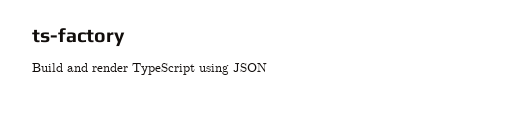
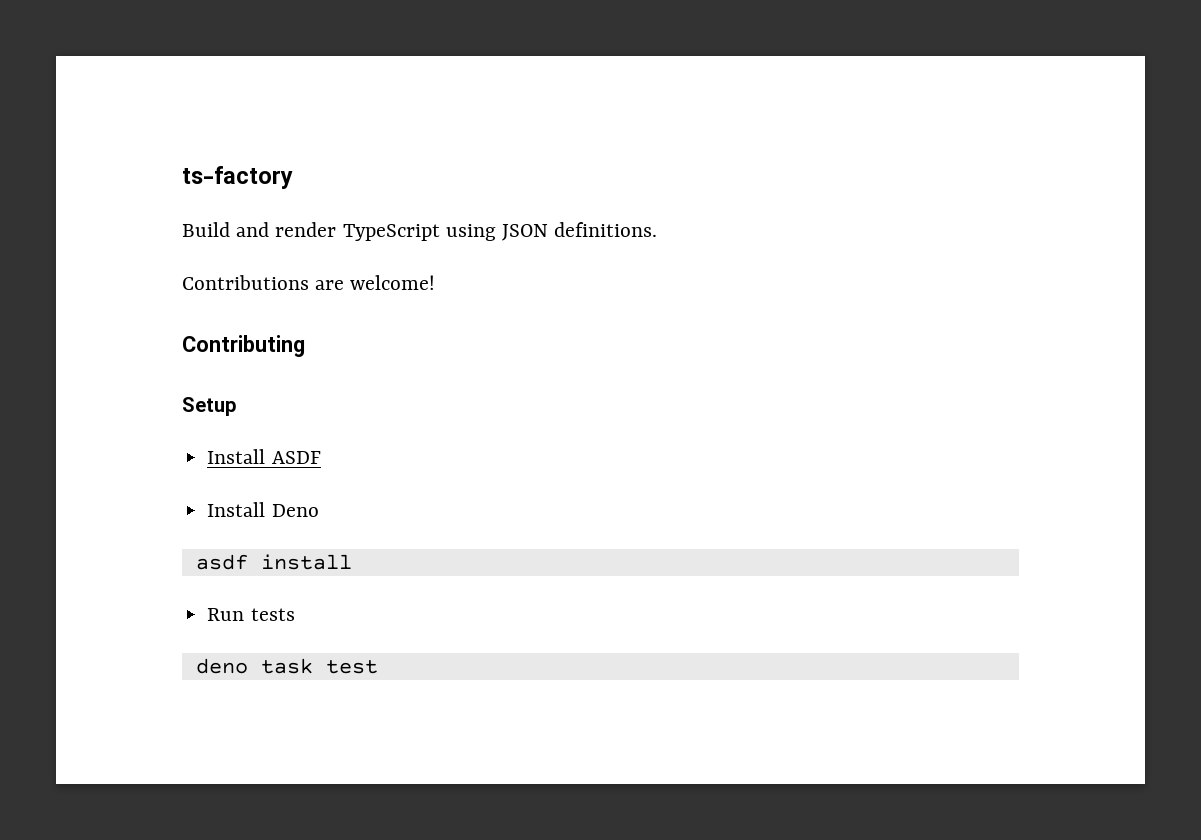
- Build and render TypeScript using JSON
+ Build and render TypeScript using JSON definitions.
+ Contributions are welcome!
+ Contributing
+ Setup
+ Install ASDF
+ Install Deno
+ asdf install
+ Run tests
+ deno task test

